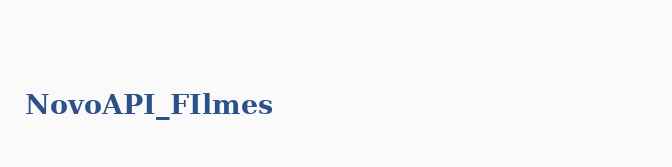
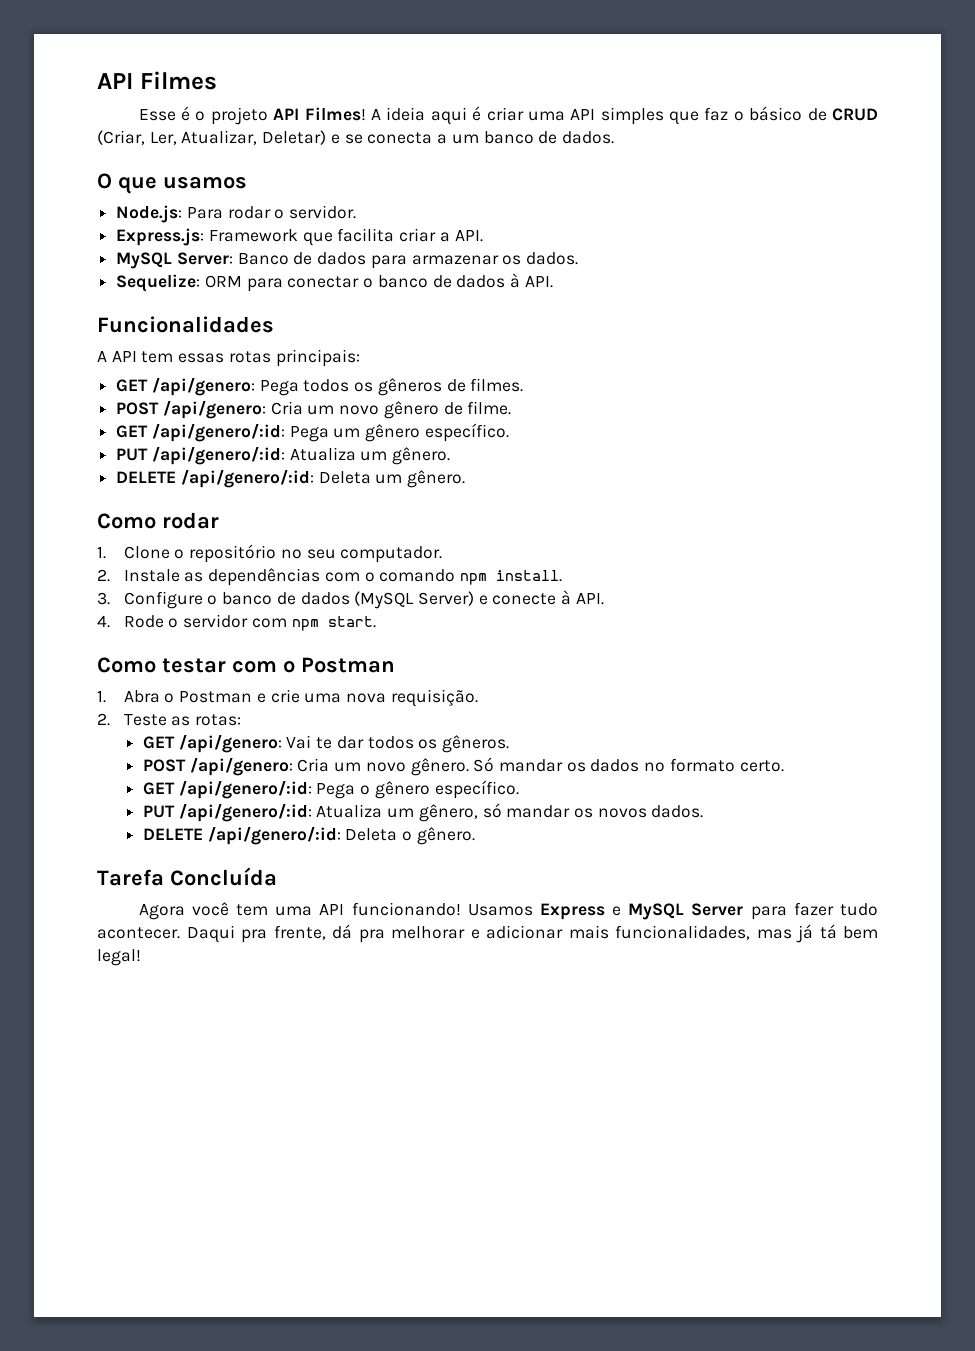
- NovoAPI_FIlmes
+ API Filmes
+ Esse é o projeto API Filmes! A ideia aqui é criar uma API simples que faz o básico de CRUD (Criar, Ler, Atualizar, Deletar) e se conecta a um banco de dados.
+ O que usamos
+ Node.js: Para rodar o servidor.
+ Express.js: Framework que facilita criar a API.
+ MySQL Server: Banco de dados para armazenar os dados.
+ Sequelize: ORM para conectar o banco de dados à API.
+ Funcionalidades
+ A API tem essas rotas principais:
+ GET /api/genero: Pega todos os gêneros de filmes.
+ POST /api/genero: Cria um novo gênero de filme.
+ GET /api/genero/:id: Pega um gênero específico.
+ PUT /api/genero/:id: Atualiza um gênero.
+ DELETE /api/genero/:id: Deleta um gênero.
+ Como rodar
+ 1. Clone o repositório no seu computador.
+ 2. Instale as dependências com o comando npm install.
+ 3. Configure o banco de dados (MySQL Server) e conecte à API.
+ 4. Rode o servidor com npm start.
+ Como testar com o Postman
+ 1. Abra o Postman e crie uma nova requisição.
+ 2. Teste as rotas:
+ GET /api/genero: Vai te dar todos os gêneros.
+ POST /api/genero: Cria um novo gênero. Só mandar os dados no formato certo.
+ GET /api/genero/:id: Pega o gênero específico.
+ PUT /api/genero/:id: Atualiza um gênero, só mandar os novos dados.
+ DELETE /api/genero/:id: Deleta o gênero.
+ Tarefa Concluída
+ Agora você tem uma API funcionando! Usamos Express e MySQL Server para fazer tudo acontecer. Daqui pra frente, dá pra melhorar e adicionar mais funcionalidades, mas já tá bem legal!

